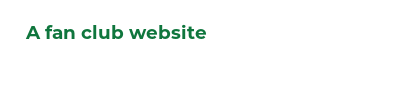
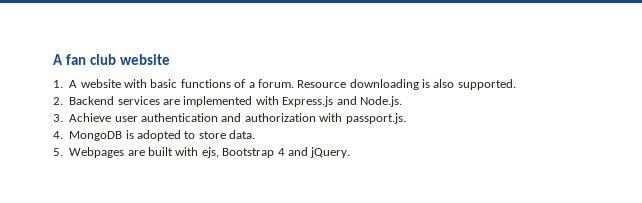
+ 1. A website with basic functions of a forum. Resource downloading is also supported.
+ 2. Backend services are implemented with Express.js and Node.js.
+ 3. Achieve user authentication and authorization with passport.js.
+ 4. MongoDB is adopted to store data.
+ 5. Webpages are built with ejs, Bootstrap 4 and jQuery.

